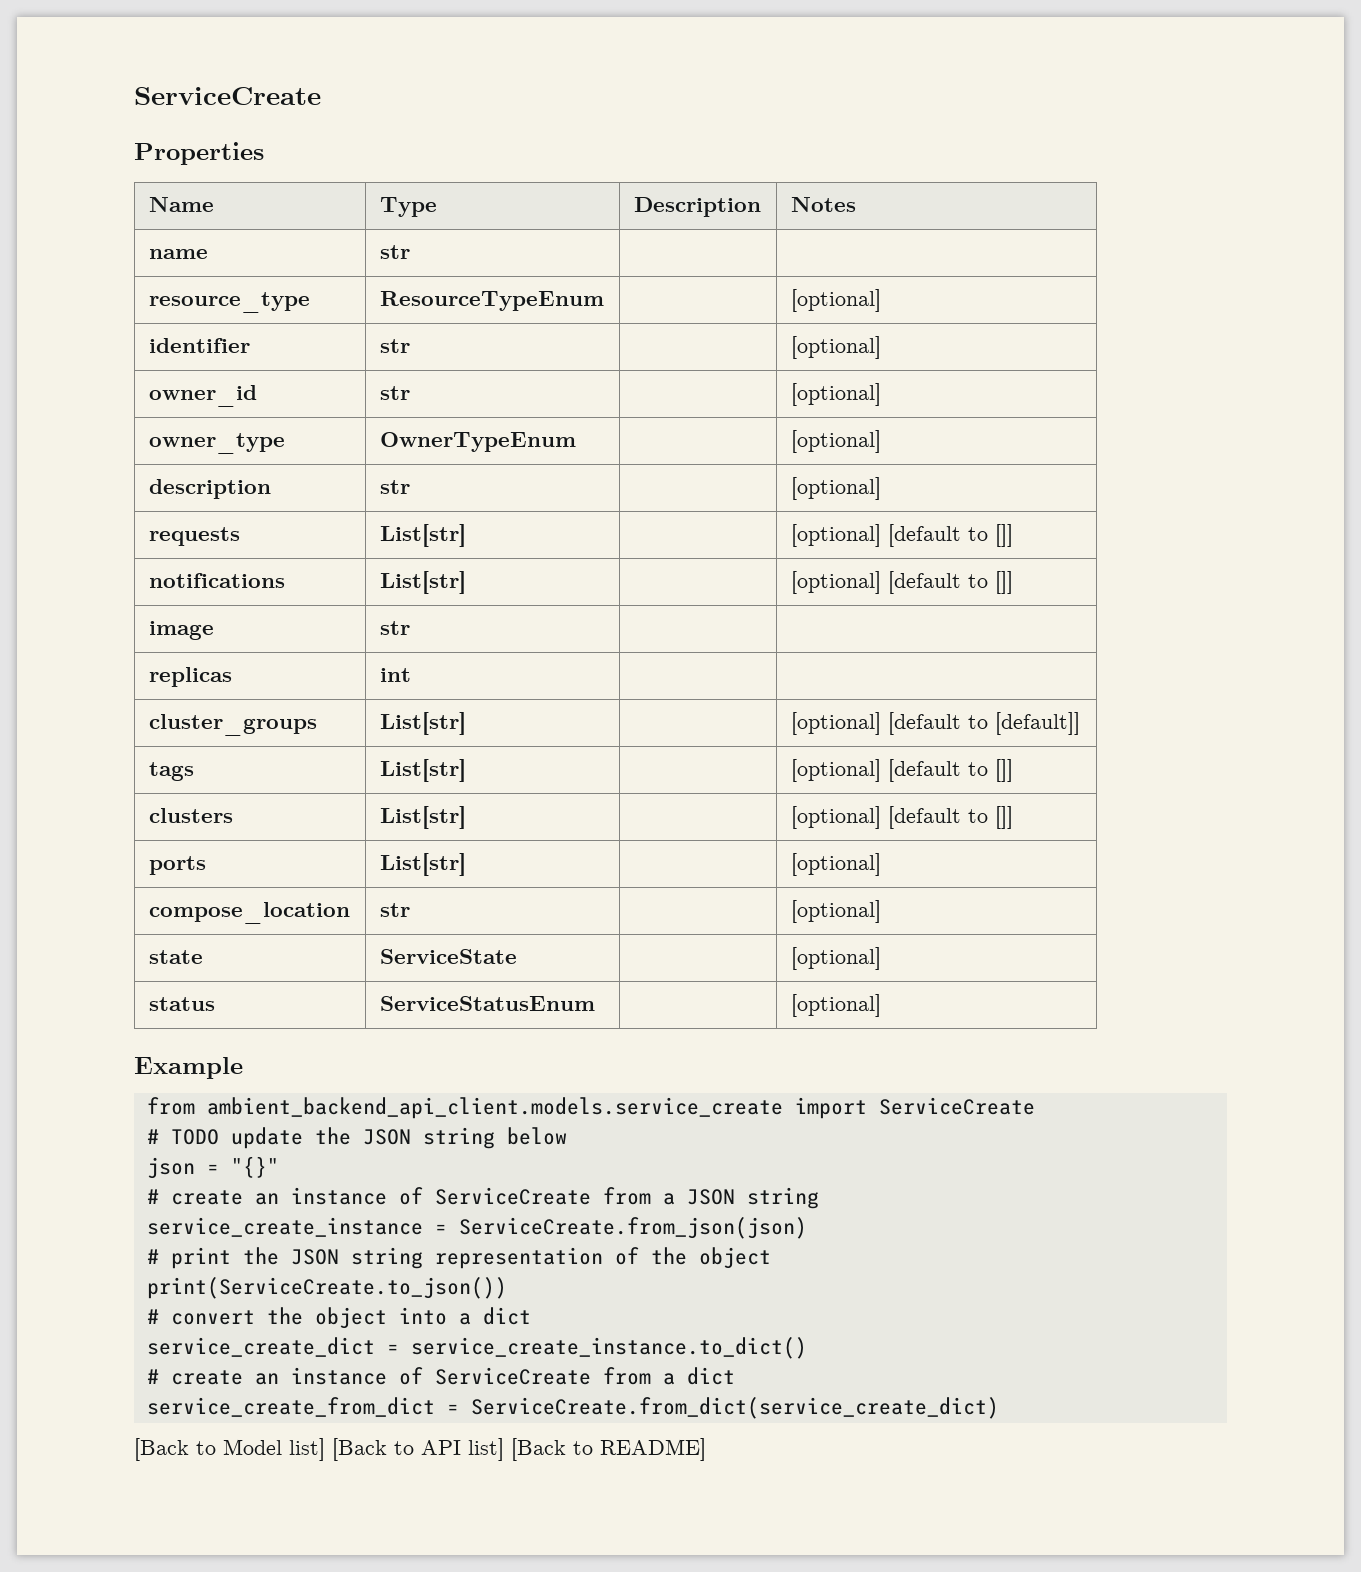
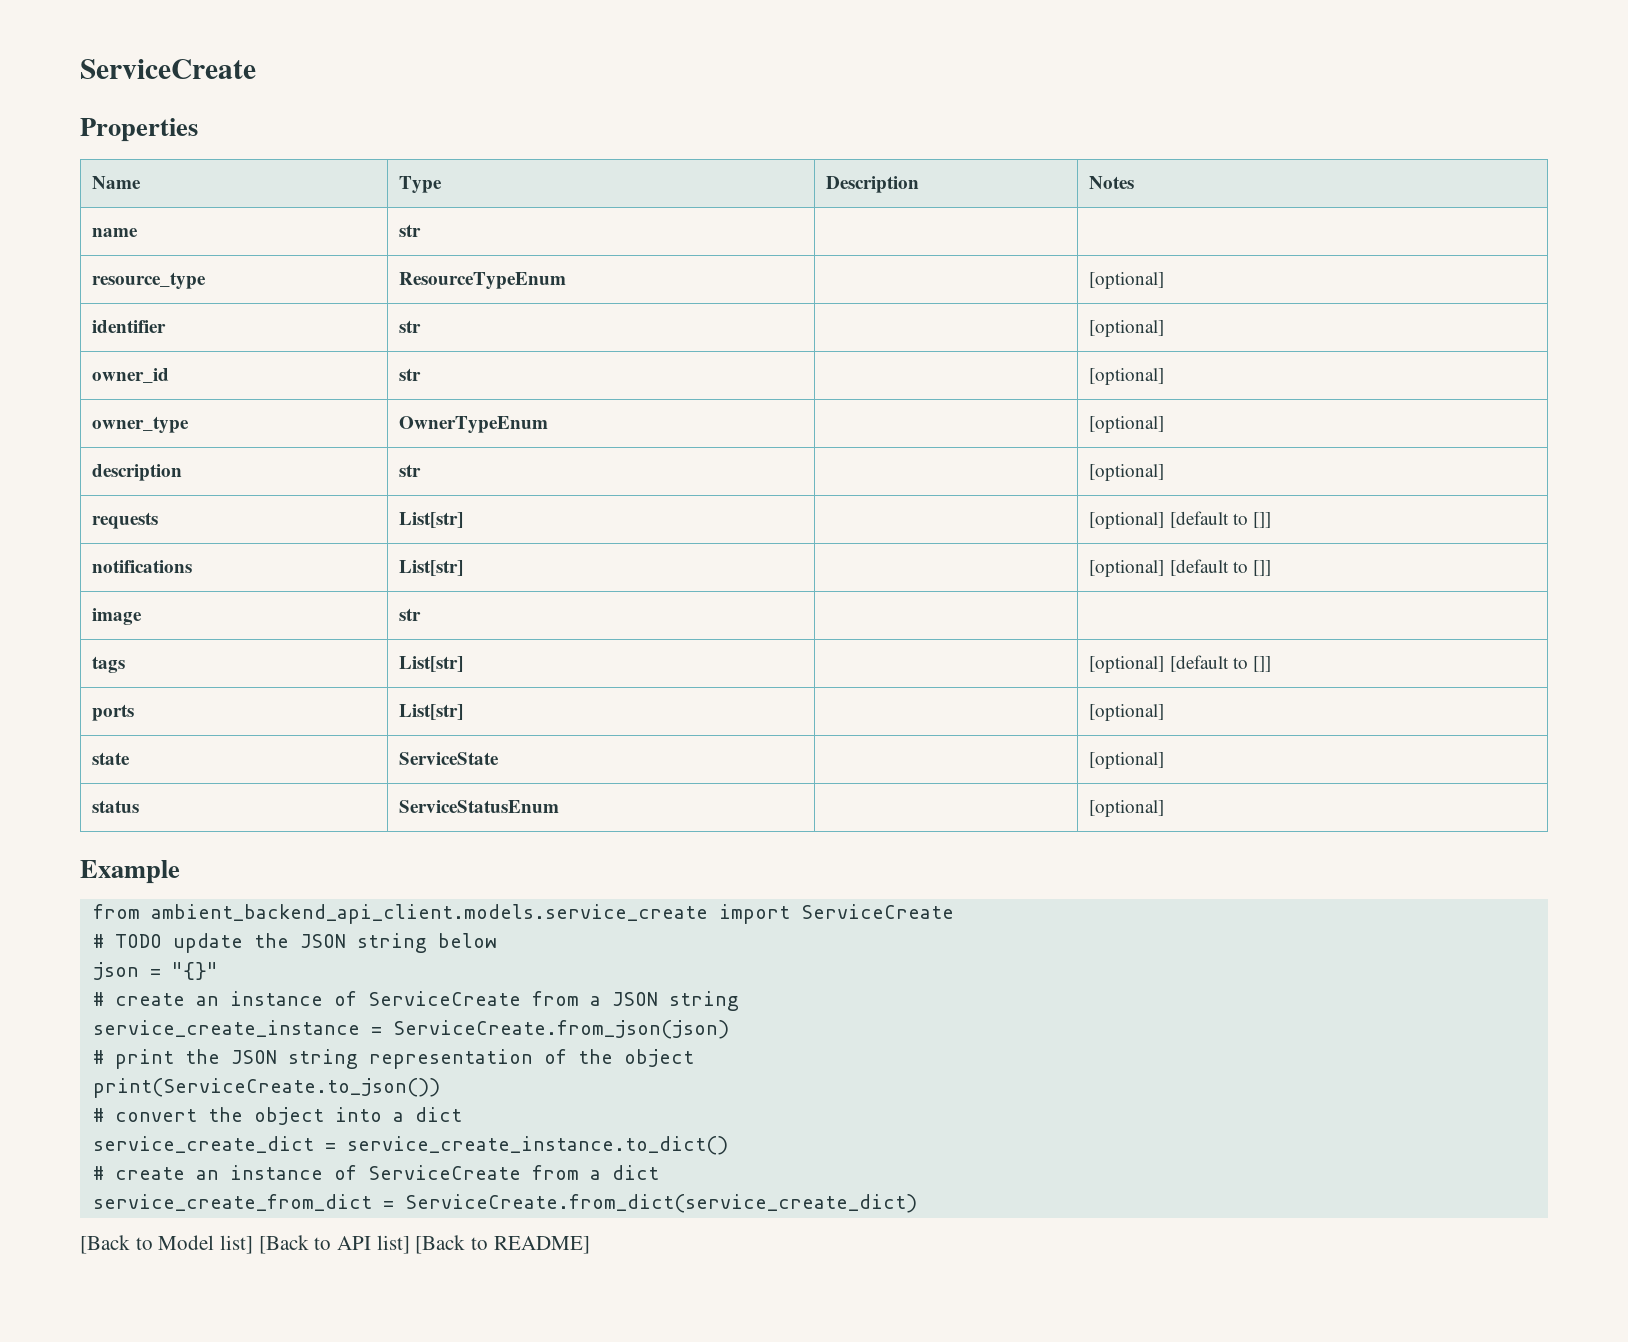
- replicas | int | |
- cluster_groups | List[str] | | [optional] [default to [default]]
- clusters | List[str] | | [optional] [default to []]
- compose_location | str | | [optional]

